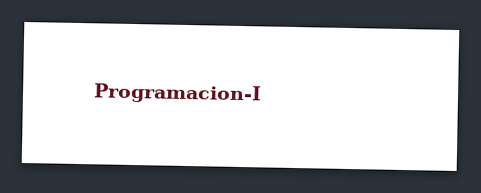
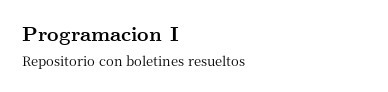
- Programacion-I
+ Programacion I
+ Repositorio con boletines resueltos

